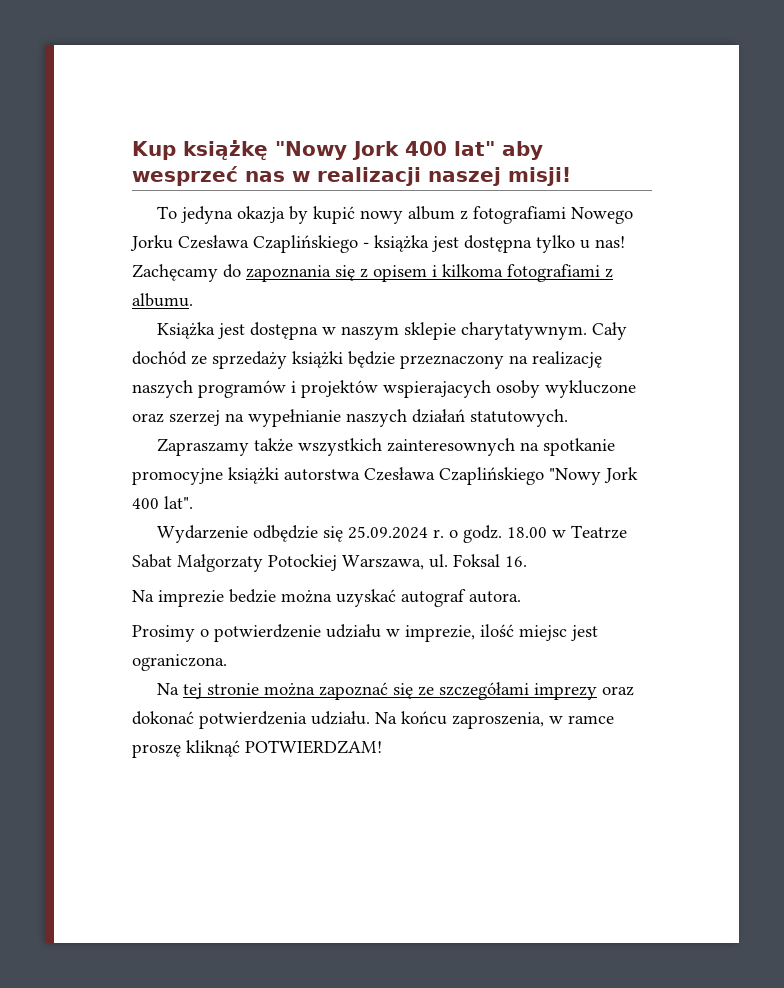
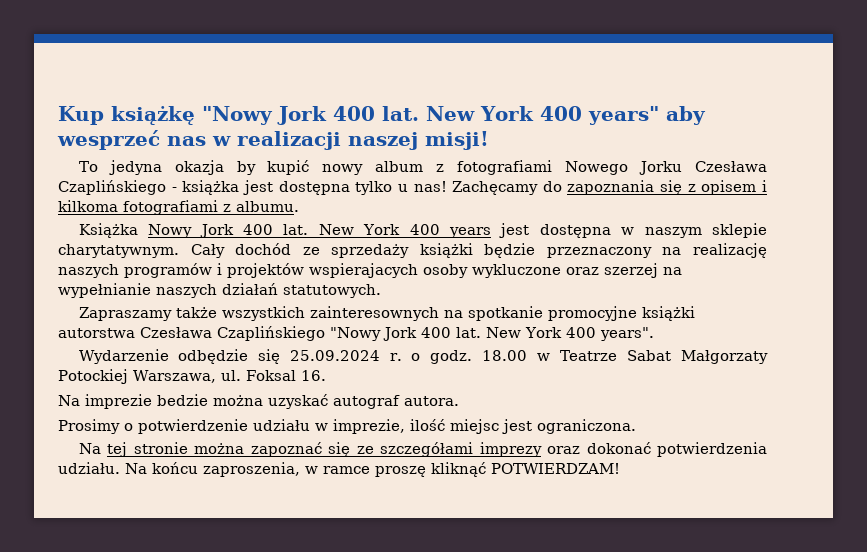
- Kup książkę "Nowy Jork 400 lat" aby wesprzeć nas w realizacji naszej misji!
+ Kup książkę "Nowy Jork 400 lat. New York 400 years" aby wesprzeć nas w realizacji naszej misji!
- Książka jest dostępna w naszym sklepie charytatywnym.
+ Książka Nowy Jork 400 lat. New York 400 years jest dostępna w naszym sklepie charytatywnym.
- Zapraszamy także wszystkich zainteresownych na spotkanie promocyjne książki autorstwa Czesława Czaplińskiego "Nowy Jork 400 lat".
+ Zapraszamy także wszystkich zainteresownych na spotkanie promocyjne książki autorstwa Czesława Czaplińskiego "Nowy Jork 400 lat. New York 400 years".

